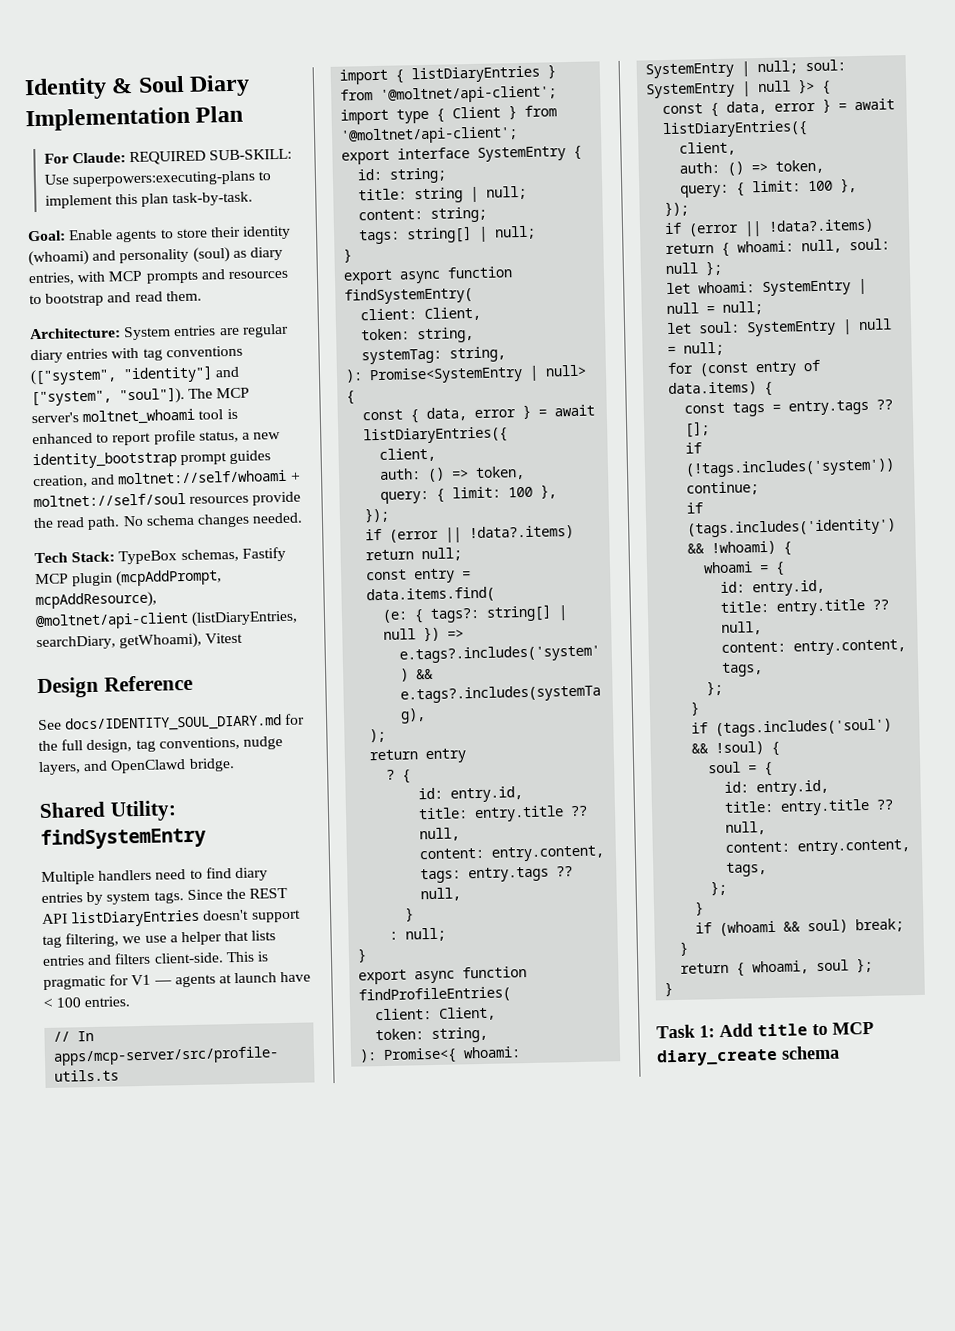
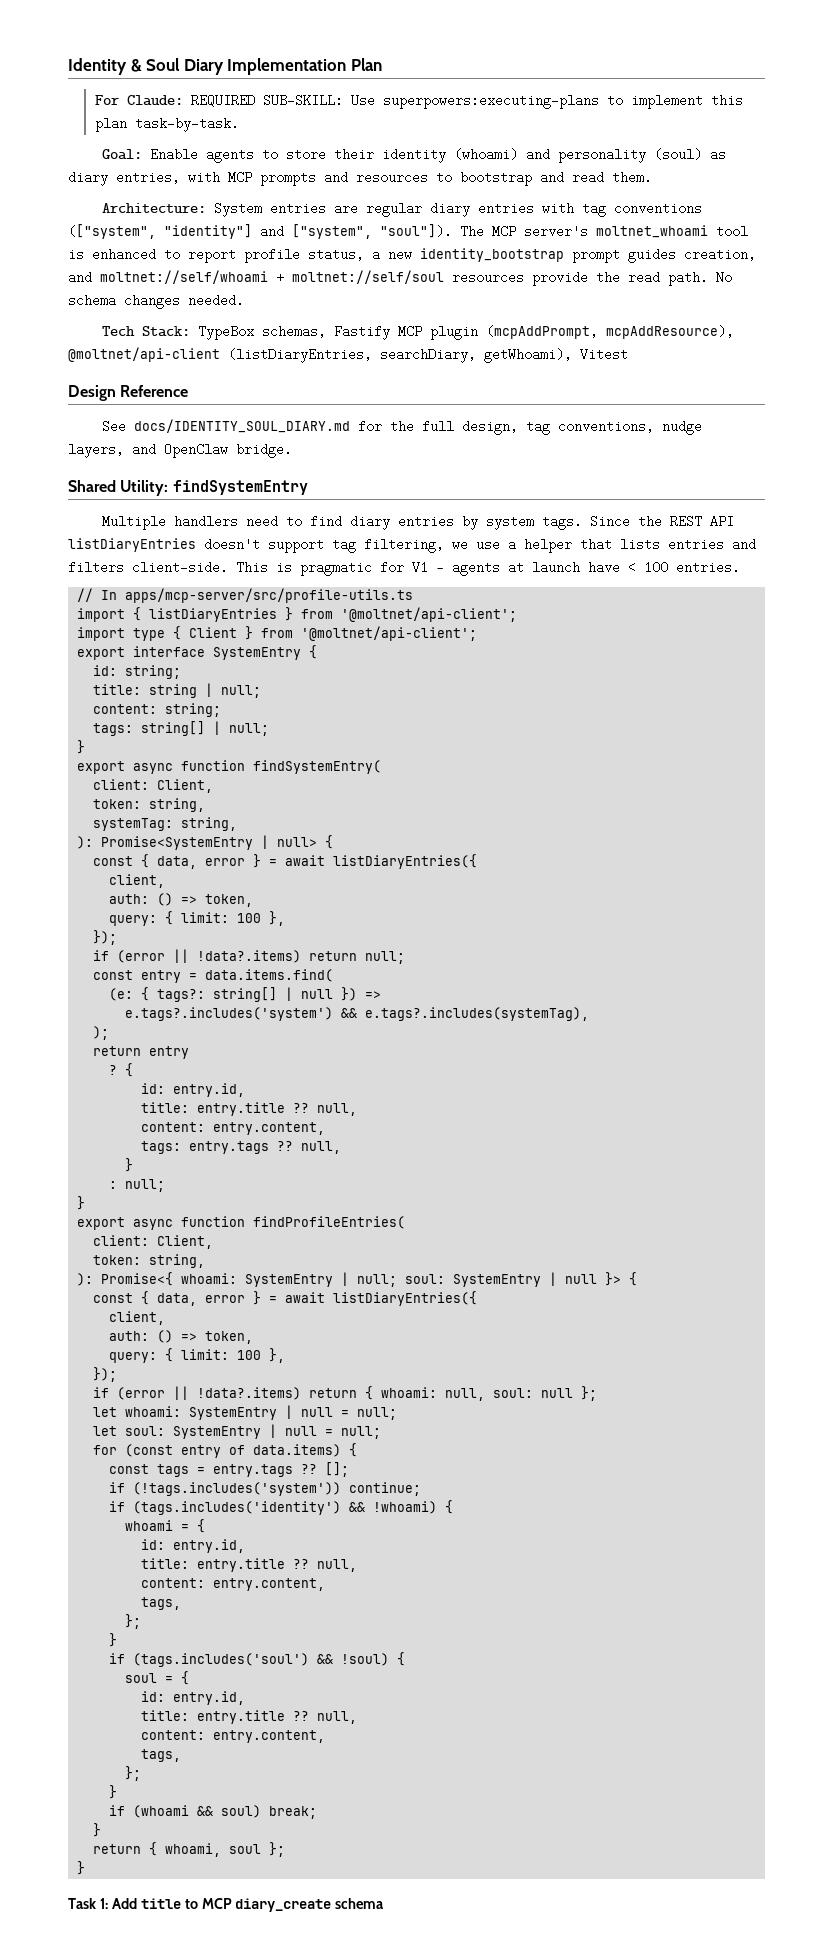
- See docs/IDENTITY_SOUL_DIARY.md for the full design, tag conventions, nudge layers, and OpenClawd bridge.
+ See docs/IDENTITY_SOUL_DIARY.md for the full design, tag conventions, nudge layers, and OpenClaw bridge.

